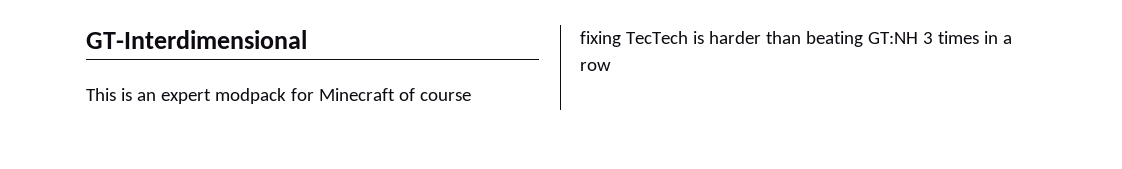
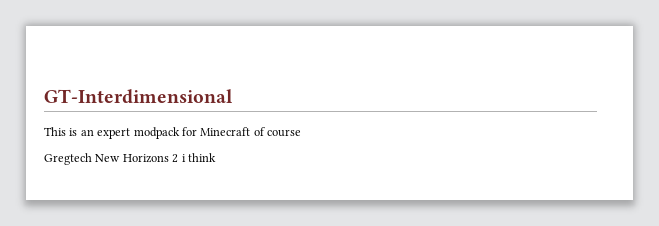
- fixing TecTech is harder than beating GT:NH 3 times in a row
+ Gregtech New Horizons 2 i think

